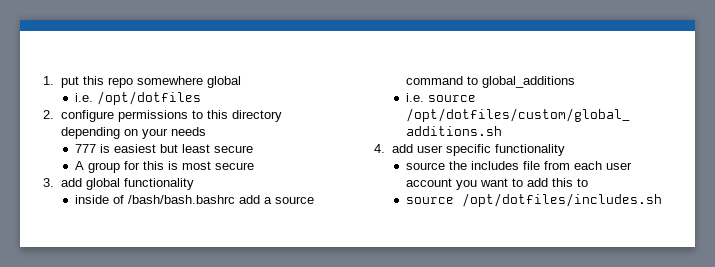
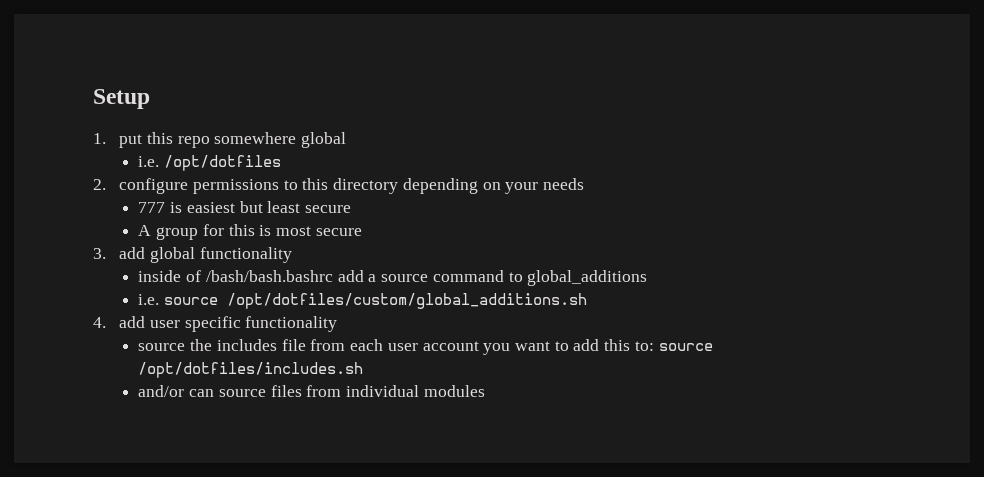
+ Setup
- source the includes file from each user account you want to add this to
- source /opt/dotfiles/includes.sh
+ source the includes file from each user account you want to add this to: source /opt/dotfiles/includes.sh
+ and/or can source files from individual modules

